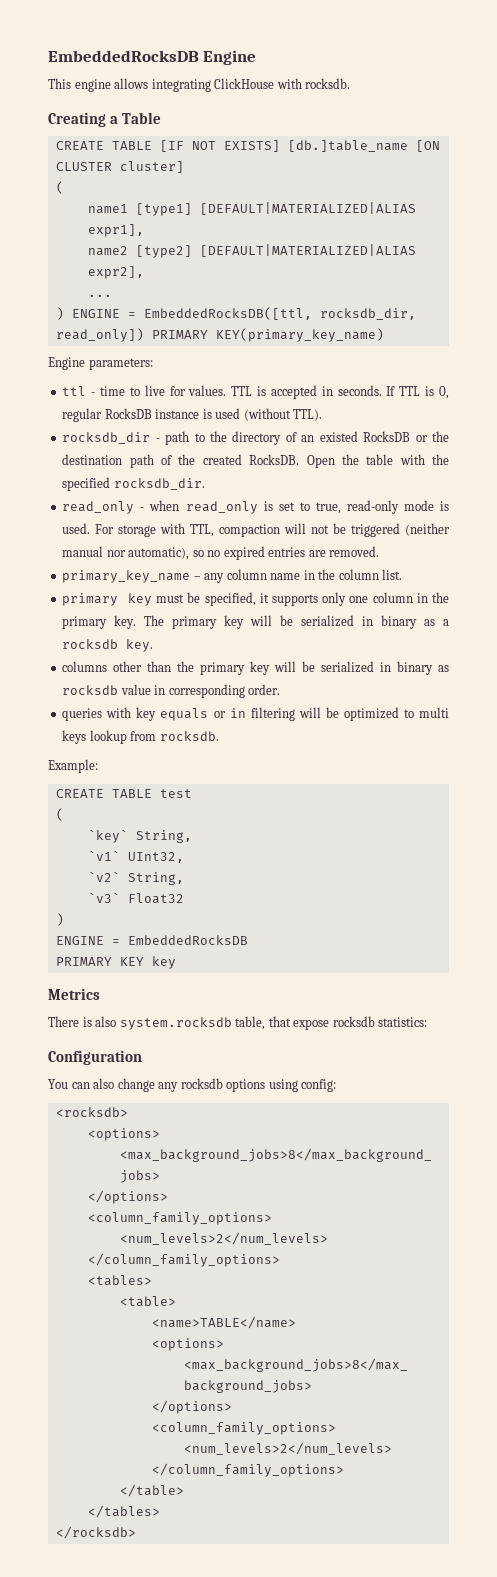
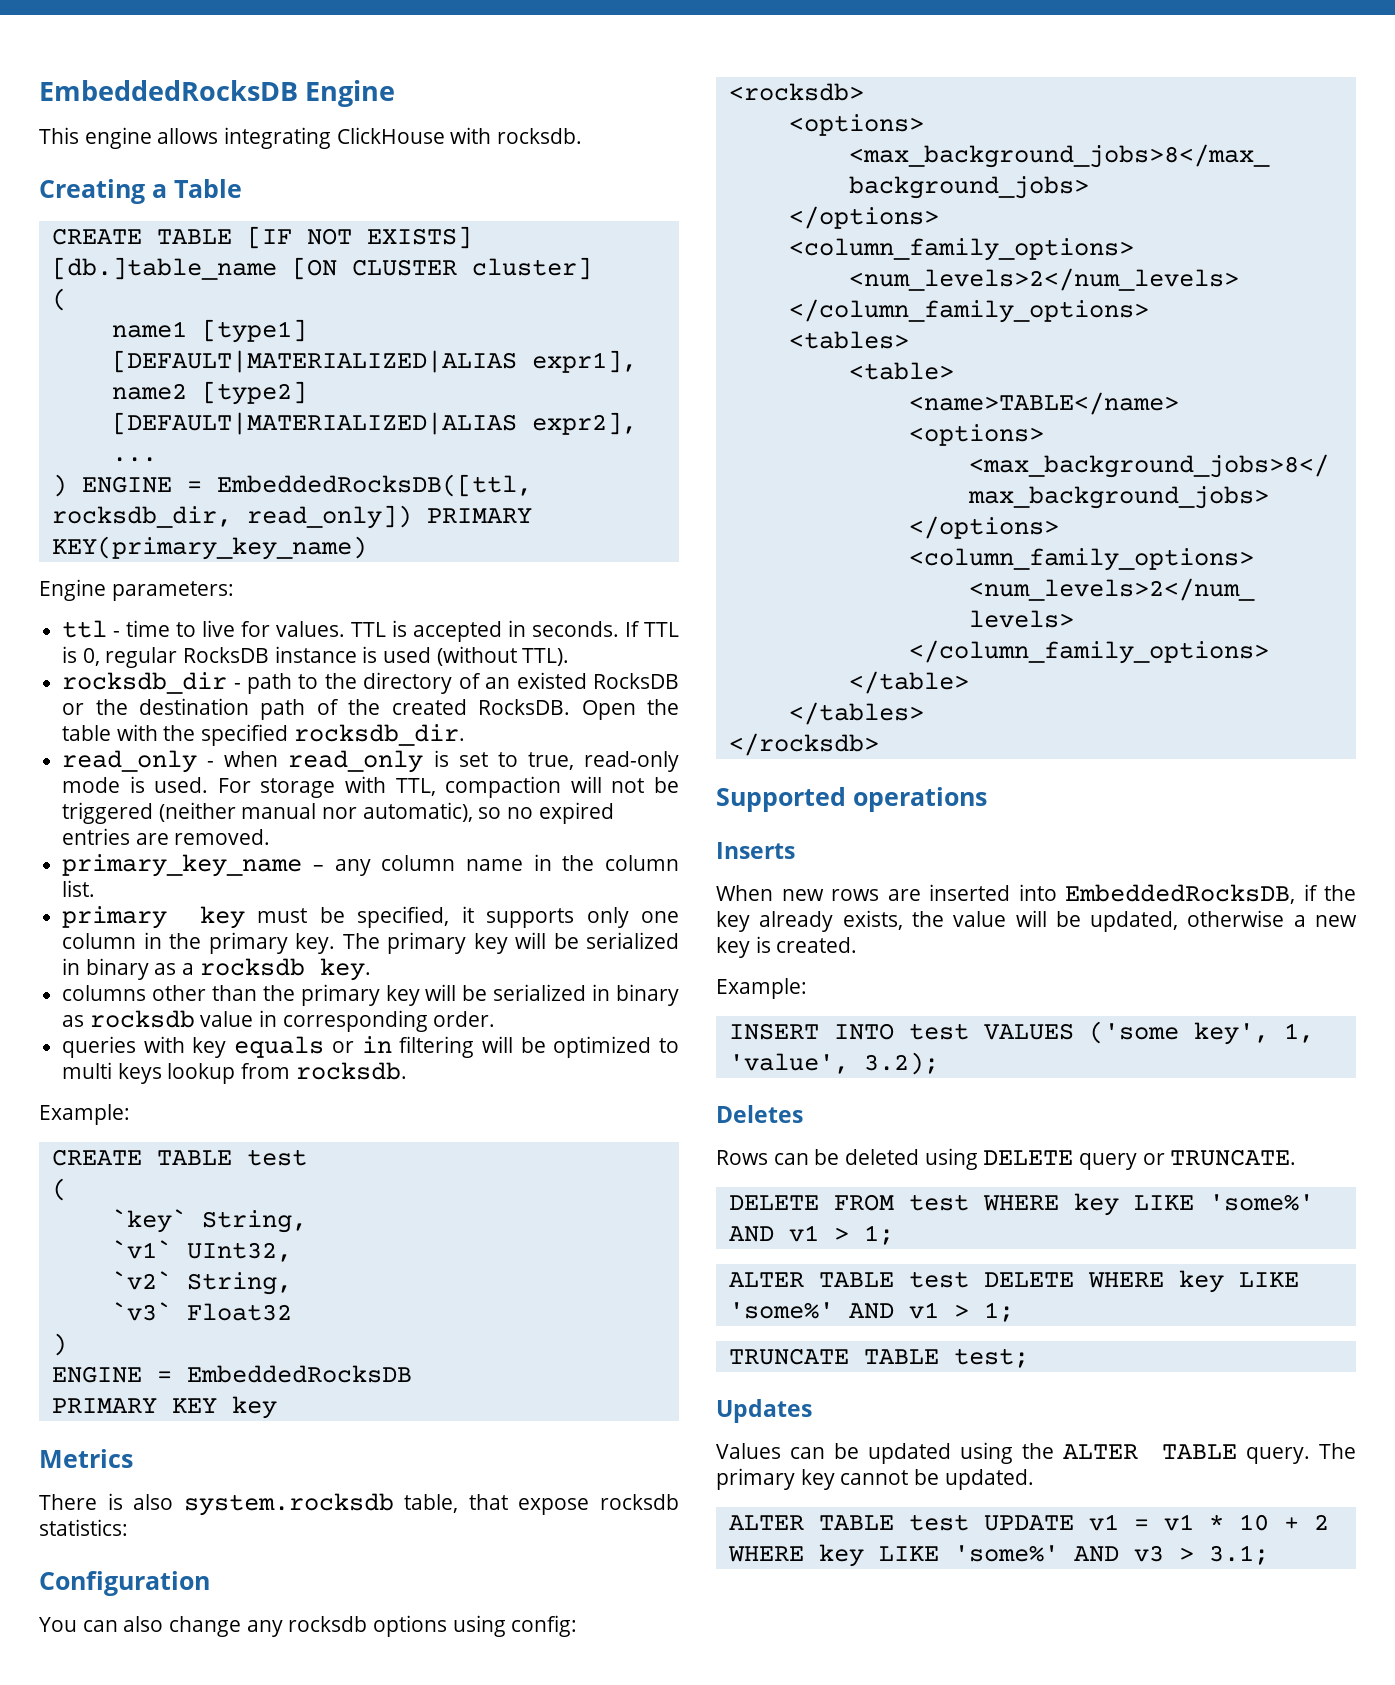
+ Supported operations
+ Inserts
+ When new rows are inserted into EmbeddedRocksDB, if the key already exists, the value will be updated, otherwise a new key is created.
+ Example:
+ INSERT INTO test VALUES ('some key', 1, 'value', 3.2);
+ Deletes
+ Rows can be deleted using DELETE query or TRUNCATE.
+ DELETE FROM test WHERE key LIKE 'some%' AND v1 > 1;
+ ALTER TABLE test DELETE WHERE key LIKE 'some%' AND v1 > 1;
+ TRUNCATE TABLE test;
+ Updates
+ Values can be updated using the ALTER TABLE query. The primary key cannot be updated.
+ ALTER TABLE test UPDATE v1 = v1 * 10 + 2 WHERE key LIKE 'some%' AND v3 > 3.1;

